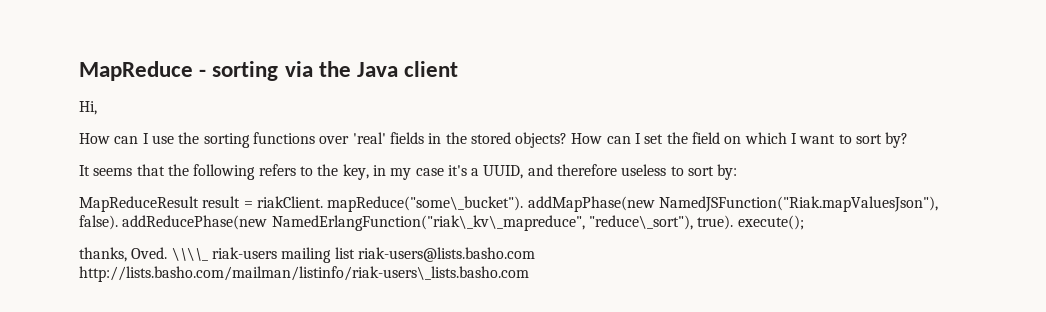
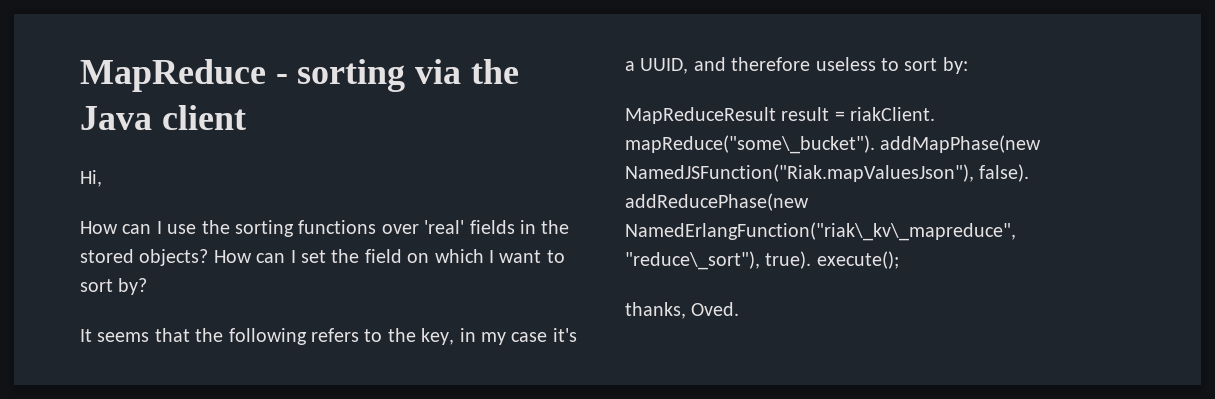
- \\\\_ riak-users mailing list riak-users@lists.basho.com http://lists.basho.com/mailman/listinfo/riak-users\_lists.basho.com

